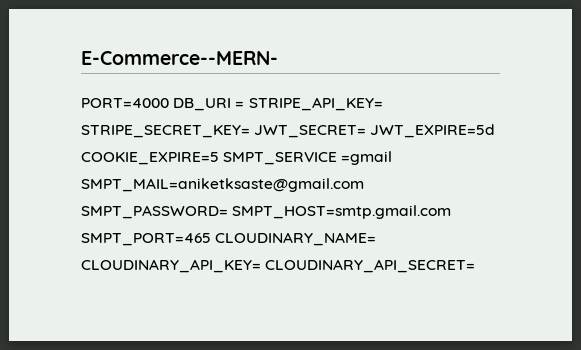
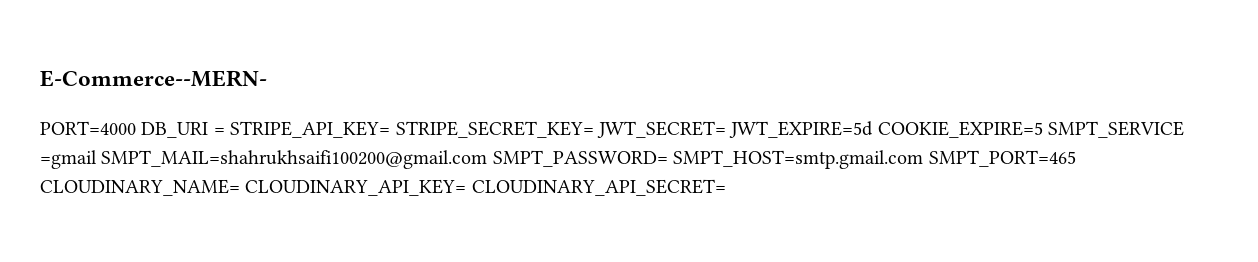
- PORT=4000 DB_URI = STRIPE_API_KEY= STRIPE_SECRET_KEY= JWT_SECRET= JWT_EXPIRE=5d COOKIE_EXPIRE=5 SMPT_SERVICE =gmail SMPT_MAIL=aniketksaste@gmail.com SMPT_PASSWORD= SMPT_HOST=smtp.gmail.com SMPT_PORT=465 CLOUDINARY_NAME= CLOUDINARY_API_KEY= CLOUDINARY_API_SECRET=
+ PORT=4000 DB_URI = STRIPE_API_KEY= STRIPE_SECRET_KEY= JWT_SECRET= JWT_EXPIRE=5d COOKIE_EXPIRE=5 SMPT_SERVICE =gmail SMPT_MAIL=shahrukhsaifi100200@gmail.com SMPT_PASSWORD= SMPT_HOST=smtp.gmail.com SMPT_PORT=465 CLOUDINARY_NAME= CLOUDINARY_API_KEY= CLOUDINARY_API_SECRET=

